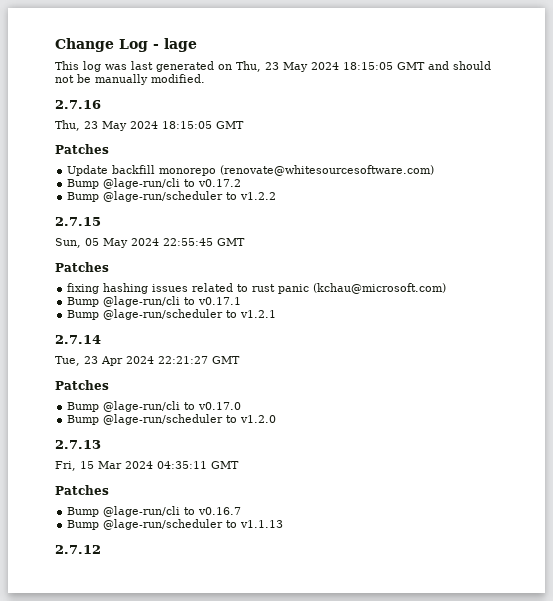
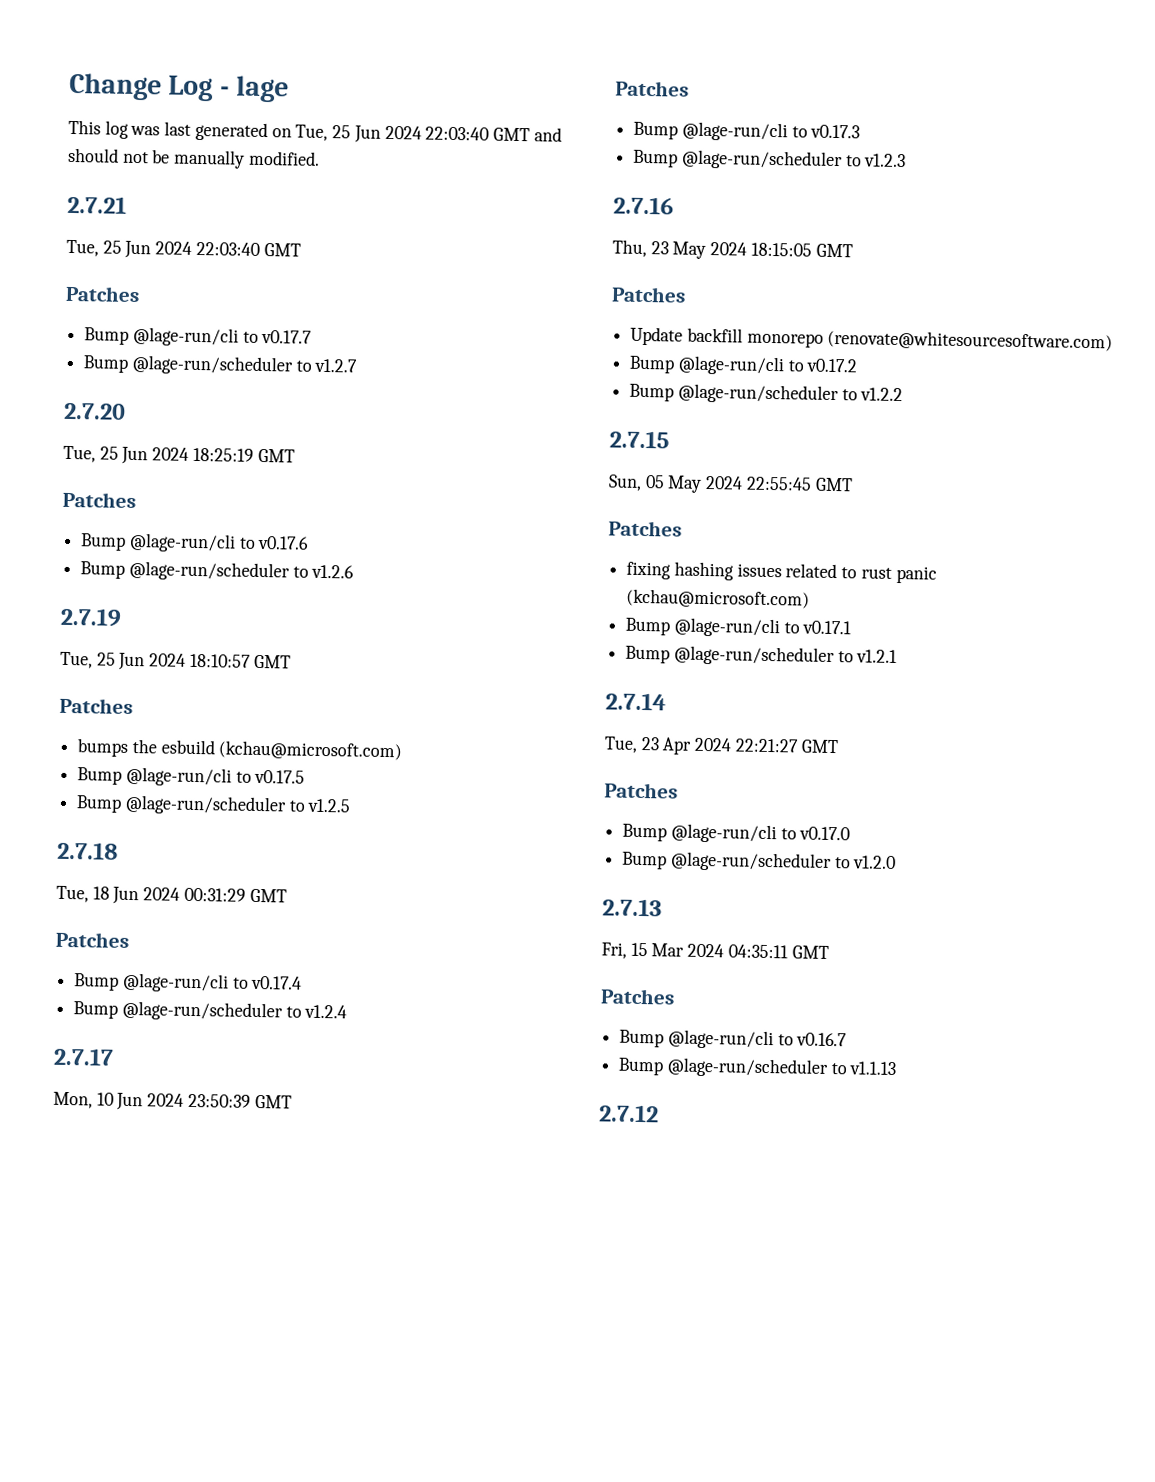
- This log was last generated on Thu, 23 May 2024 18:15:05 GMT and should not be manually modified.
+ This log was last generated on Tue, 25 Jun 2024 22:03:40 GMT and should not be manually modified.
+ 2.7.21
+ Tue, 25 Jun 2024 22:03:40 GMT
+ Patches
+ Bump @lage-run/cli to v0.17.7
+ Bump @lage-run/scheduler to v1.2.7
+ 2.7.20
+ Tue, 25 Jun 2024 18:25:19 GMT
+ Patches
+ Bump @lage-run/cli to v0.17.6
+ Bump @lage-run/scheduler to v1.2.6
+ 2.7.19
+ Tue, 25 Jun 2024 18:10:57 GMT
+ Patches
+ bumps the esbuild (kchau@microsoft.com)
+ Bump @lage-run/cli to v0.17.5
+ Bump @lage-run/scheduler to v1.2.5
+ 2.7.18
+ Tue, 18 Jun 2024 00:31:29 GMT
+ Patches
+ Bump @lage-run/cli to v0.17.4
+ Bump @lage-run/scheduler to v1.2.4
+ 2.7.17
+ Mon, 10 Jun 2024 23:50:39 GMT
+ Patches
+ Bump @lage-run/cli to v0.17.3
+ Bump @lage-run/scheduler to v1.2.3

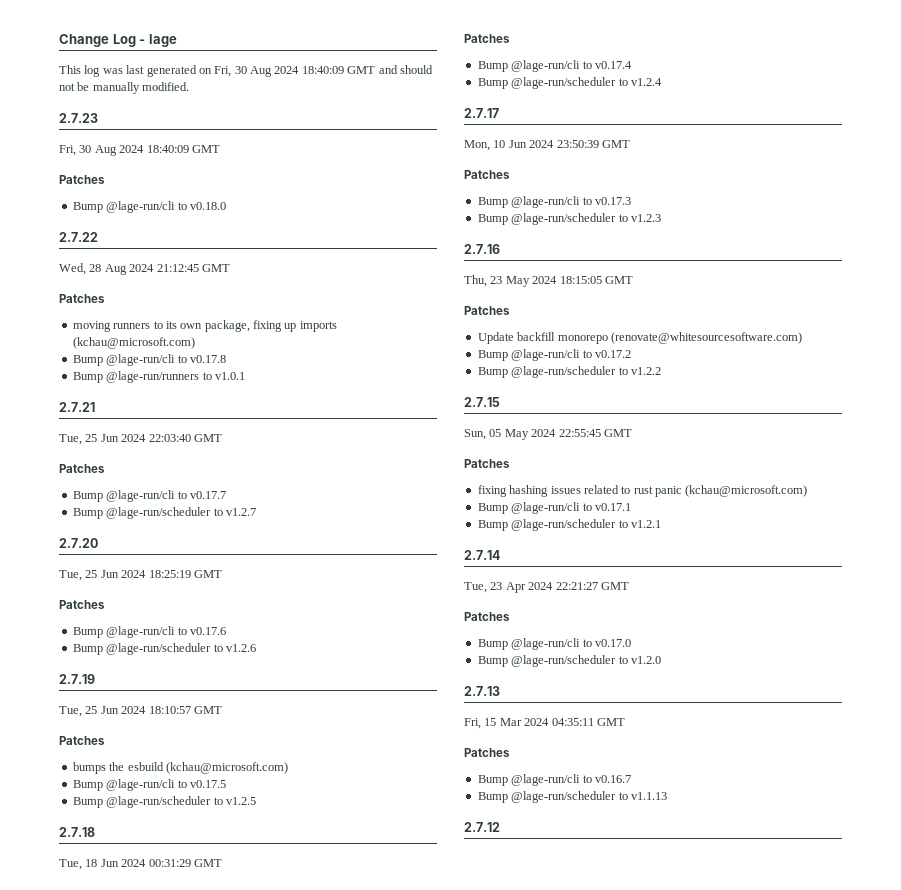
- This log was last generated on Tue, 25 Jun 2024 22:03:40 GMT and should not be manually modified.
+ This log was last generated on Fri, 30 Aug 2024 18:40:09 GMT and should not be manually modified.
+ 2.7.23
+ Fri, 30 Aug 2024 18:40:09 GMT
+ Patches
+ Bump @lage-run/cli to v0.18.0
+ 2.7.22
+ Wed, 28 Aug 2024 21:12:45 GMT
+ Patches
+ moving runners to its own package, fixing up imports (kchau@microsoft.com)
+ Bump @lage-run/cli to v0.17.8
+ Bump @lage-run/runners to v1.0.1

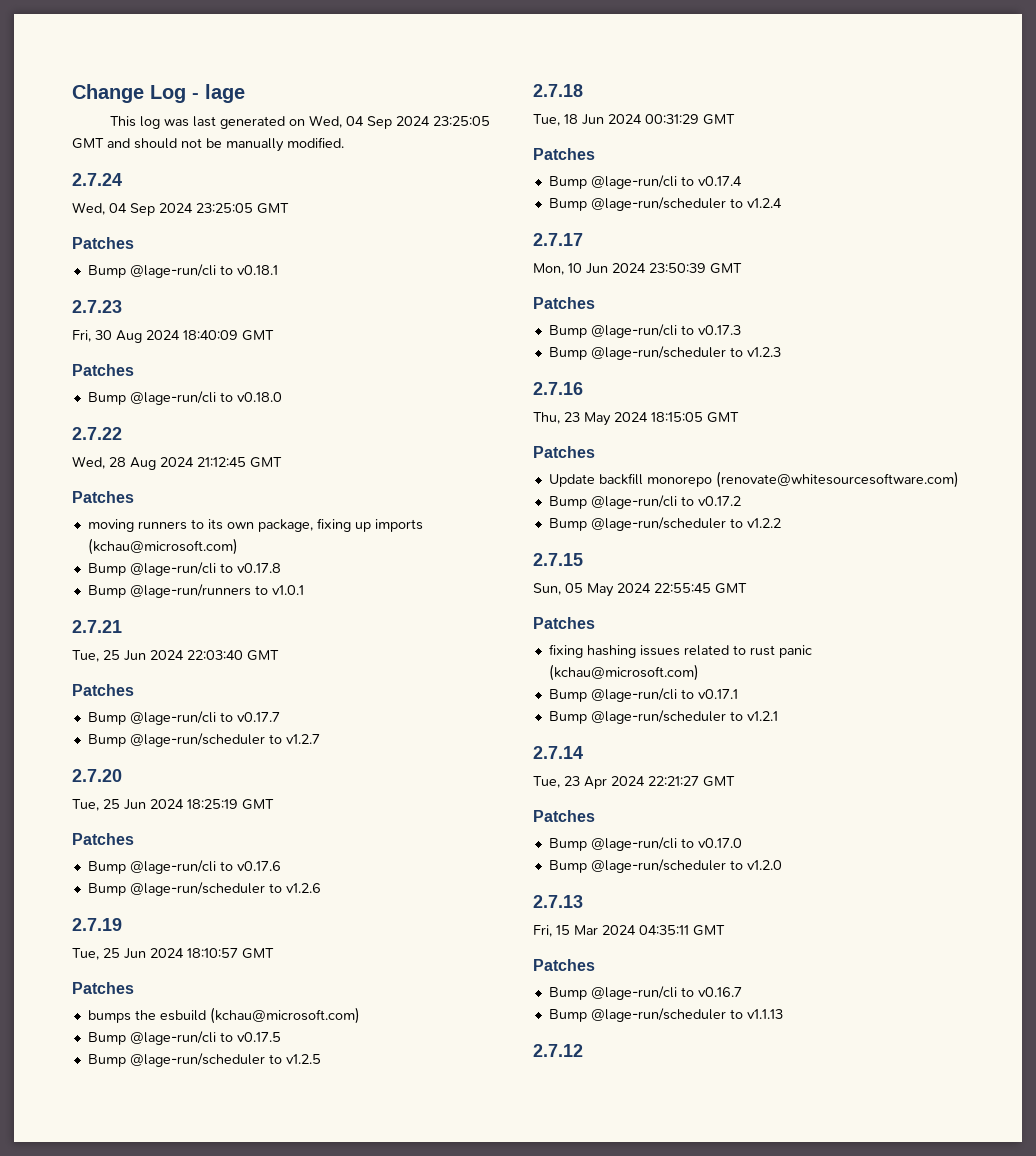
- This log was last generated on Fri, 30 Aug 2024 18:40:09 GMT and should not be manually modified.
+ This log was last generated on Wed, 04 Sep 2024 23:25:05 GMT and should not be manually modified.
+ 2.7.24
+ Wed, 04 Sep 2024 23:25:05 GMT
+ Patches
+ Bump @lage-run/cli to v0.18.1

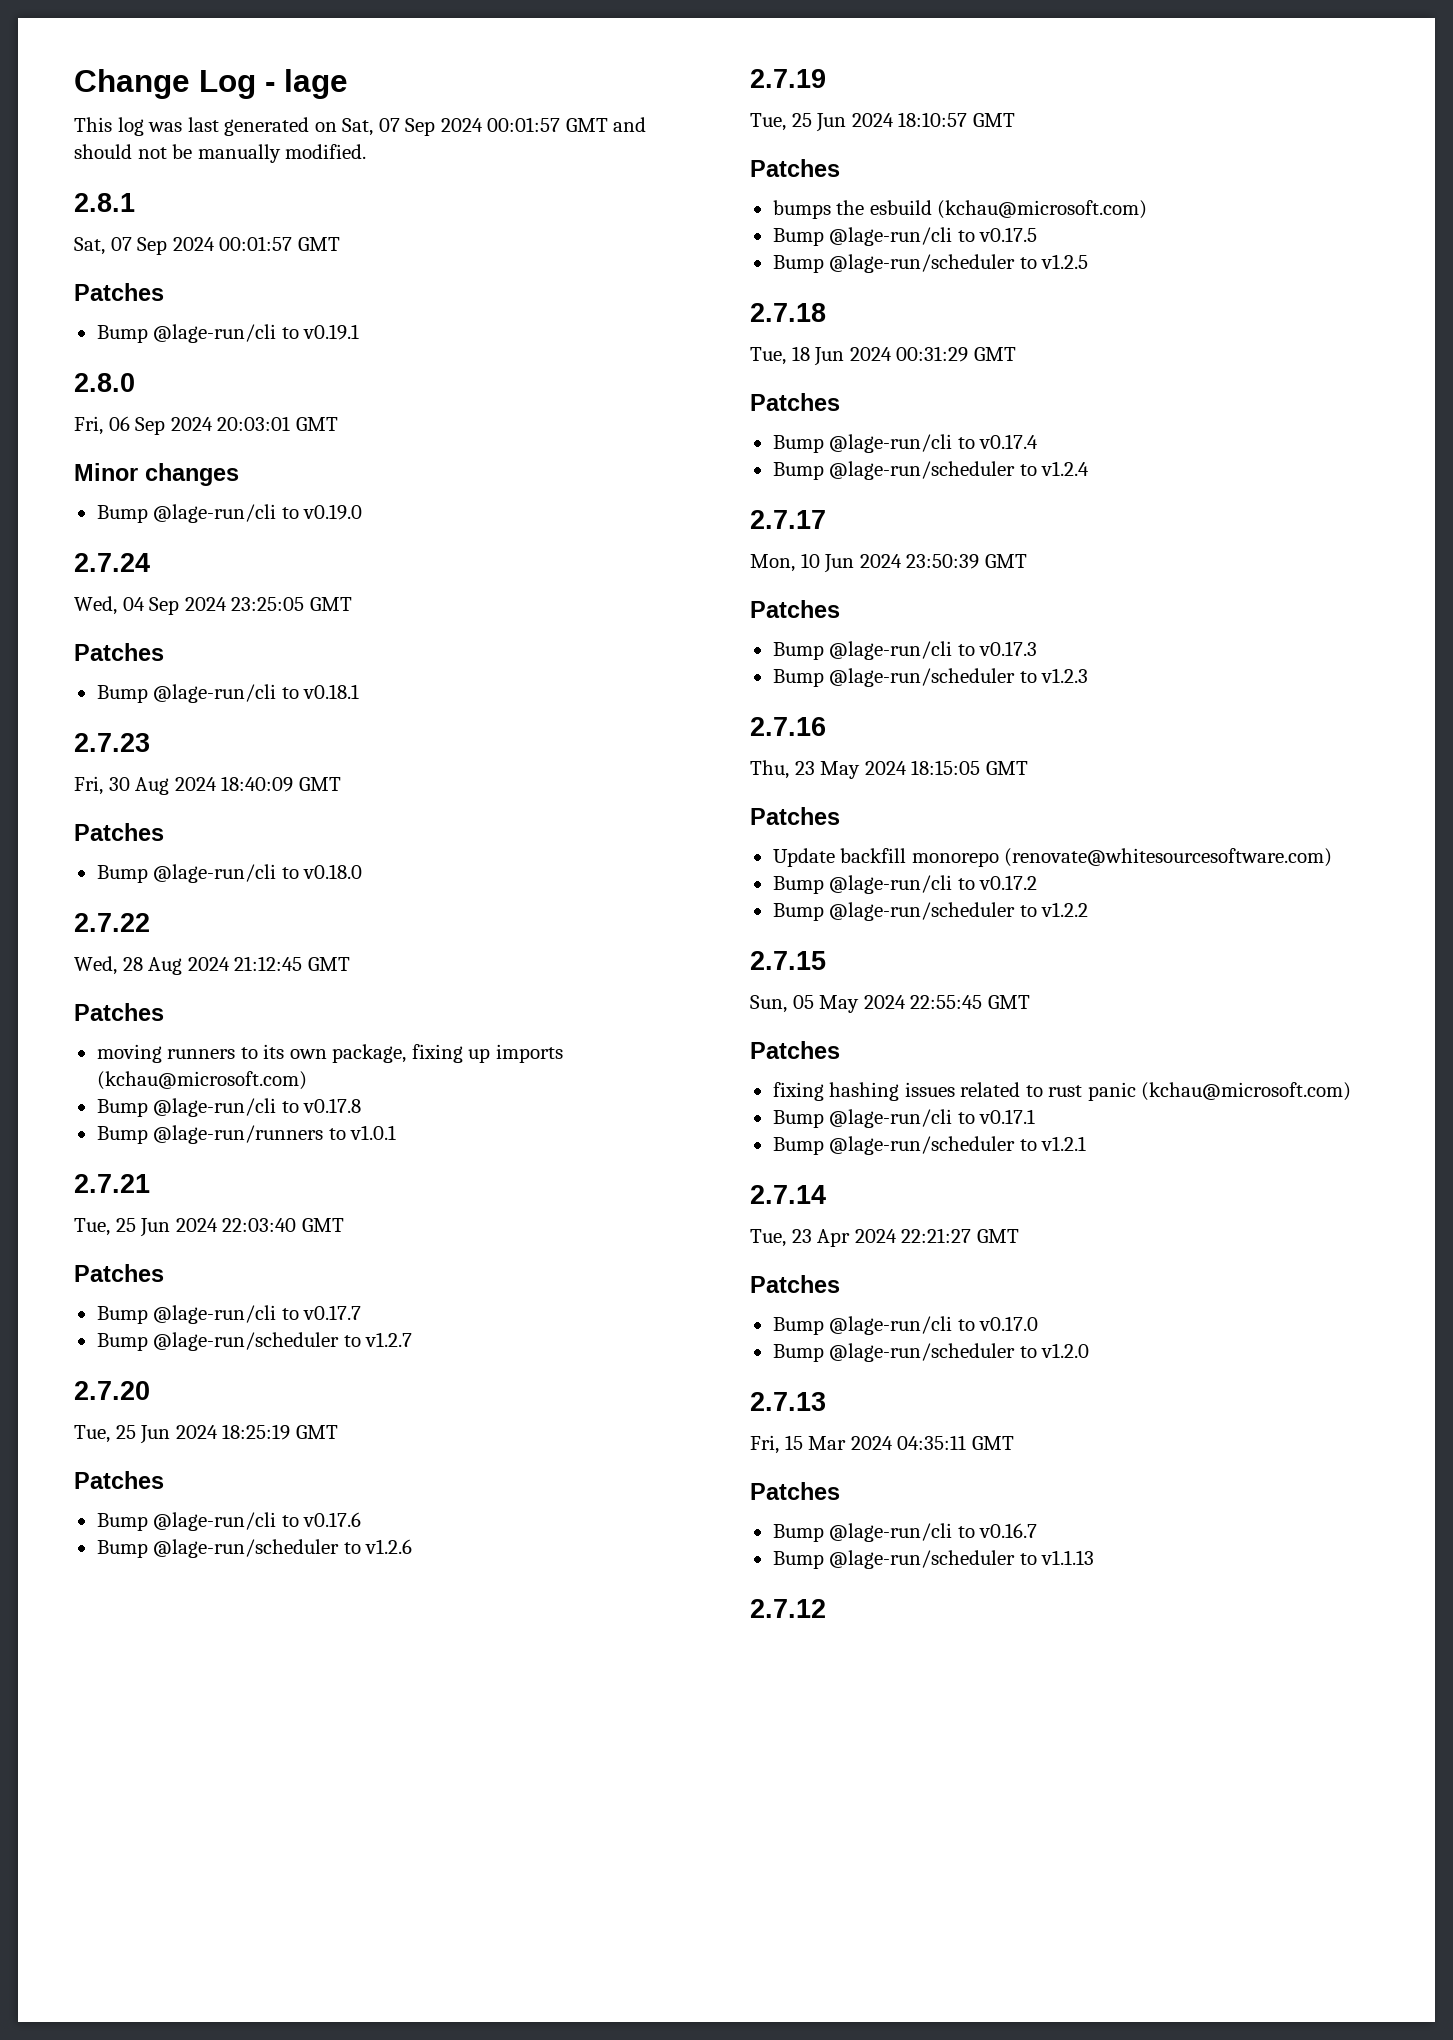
- This log was last generated on Wed, 04 Sep 2024 23:25:05 GMT and should not be manually modified.
+ This log was last generated on Sat, 07 Sep 2024 00:01:57 GMT and should not be manually modified.
+ 2.8.1
+ Sat, 07 Sep 2024 00:01:57 GMT
+ Patches
+ Bump @lage-run/cli to v0.19.1
+ 2.8.0
+ Fri, 06 Sep 2024 20:03:01 GMT
+ Minor changes
+ Bump @lage-run/cli to v0.19.0

